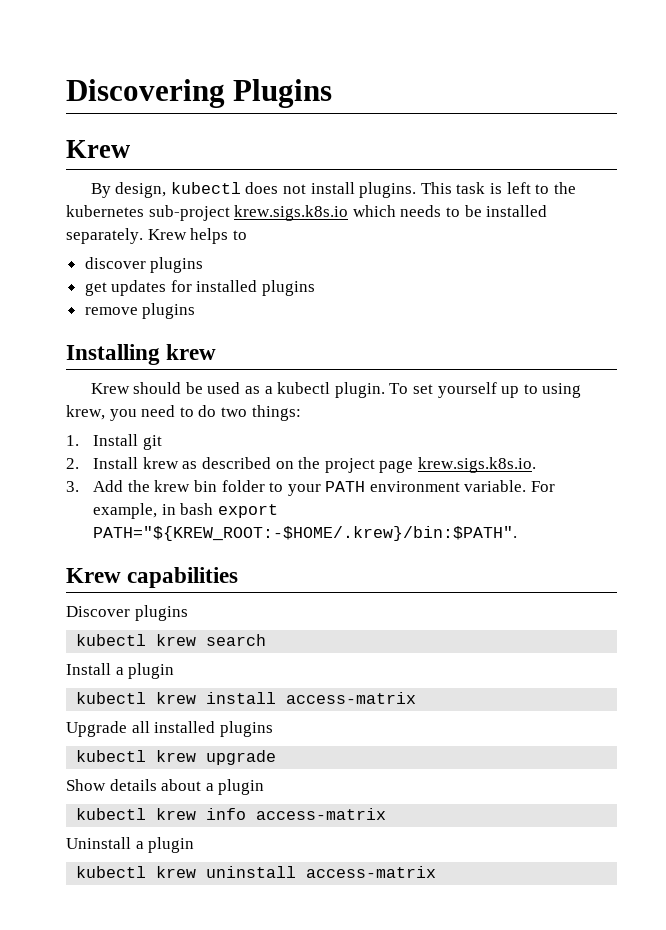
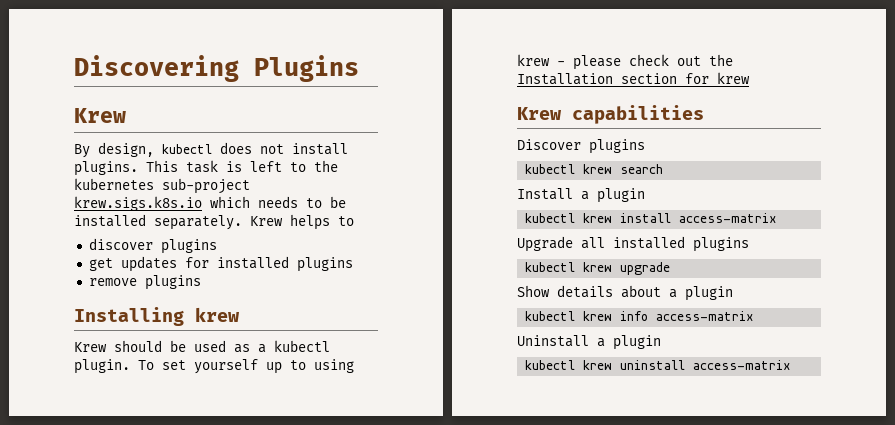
- To set yourself up to using krew, you need to do two things:
- 1. Install git
- 2. Install krew as described on the project page krew.sigs.k8s.io.
- 3. Add the krew bin folder to your PATH environment variable. For example, in bash export PATH="${KREW_ROOT:-$HOME/.krew}/bin:$PATH".
+ To set yourself up to using krew - please check out the Installation section for krew

